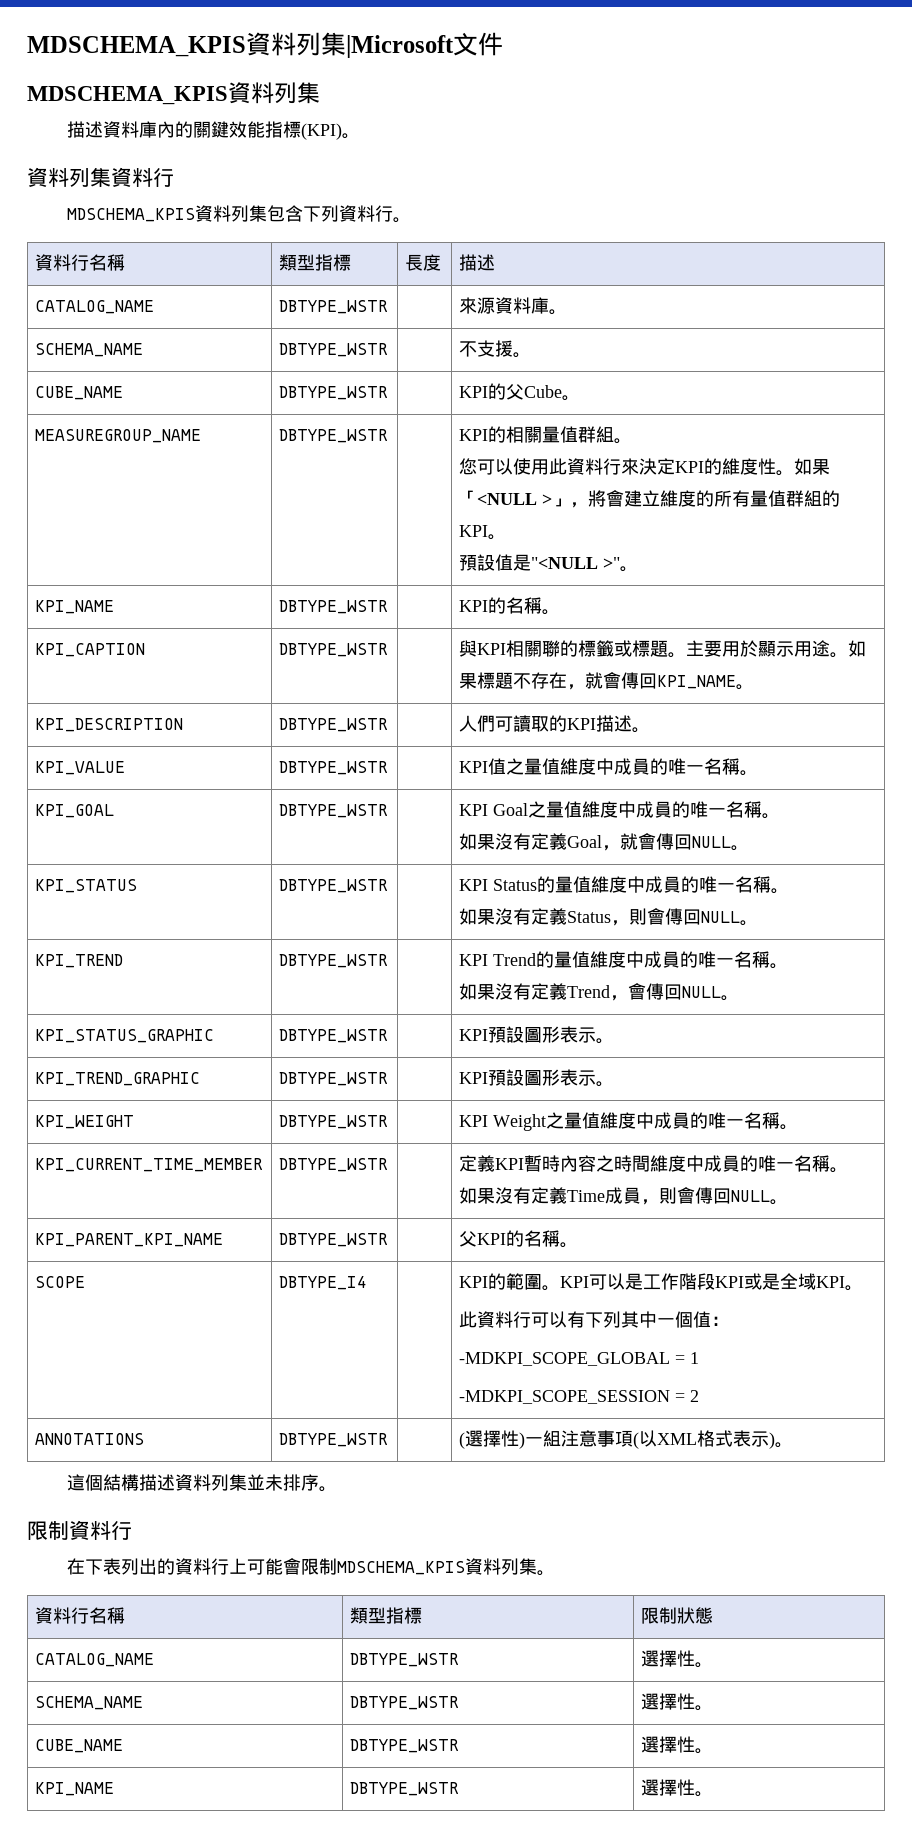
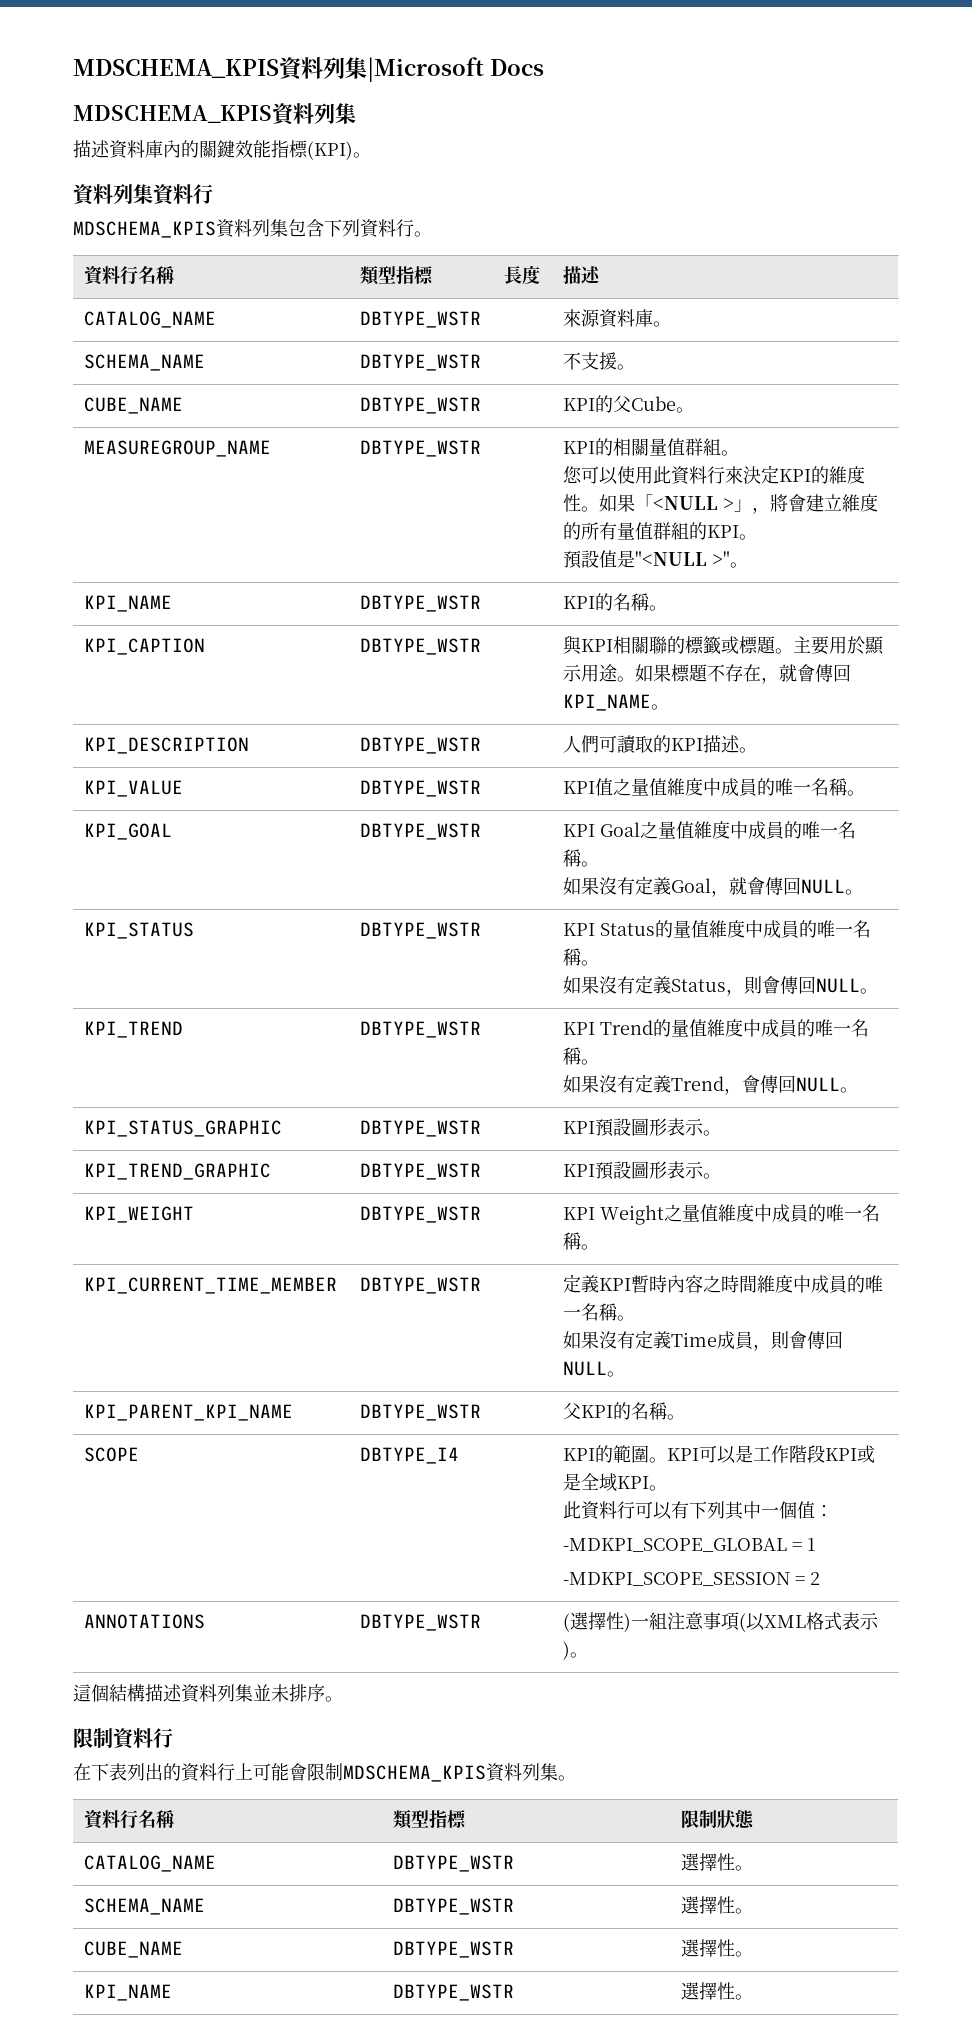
- MDSCHEMA_KPIS資料列集|Microsoft文件
+ MDSCHEMA_KPIS資料列集|Microsoft Docs

